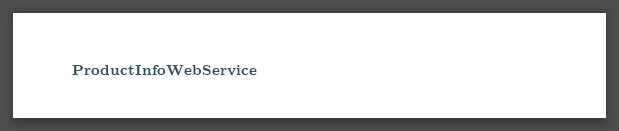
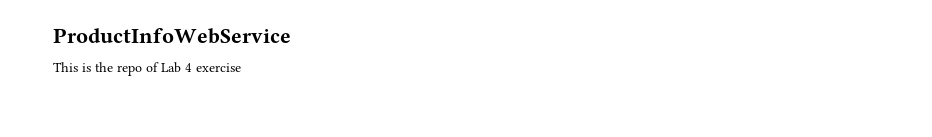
+ This is the repo of Lab 4 exercise

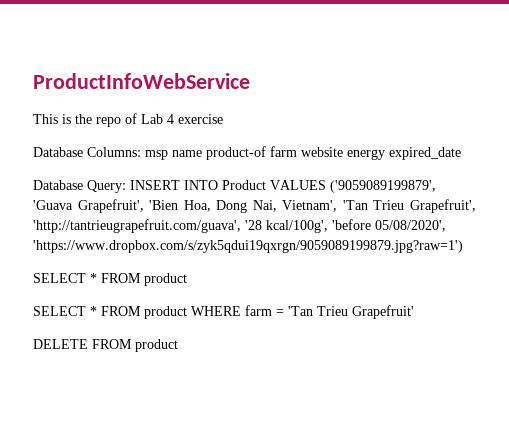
+ Database Columns: msp name product-of farm website energy expired_date
+ Database Query: INSERT INTO Product VALUES ('9059089199879', 'Guava Grapefruit', 'Bien Hoa, Dong Nai, Vietnam', 'Tan Trieu Grapefruit', 'http://tantrieugrapefruit.com/guava', '28 kcal/100g', 'before 05/08/2020', 'https://www.dropbox.com/s/zyk5qdui19qxrgn/9059089199879.jpg?raw=1')
+ SELECT * FROM product
+ SELECT * FROM product WHERE farm = 'Tan Trieu Grapefruit'
+ DELETE FROM product

